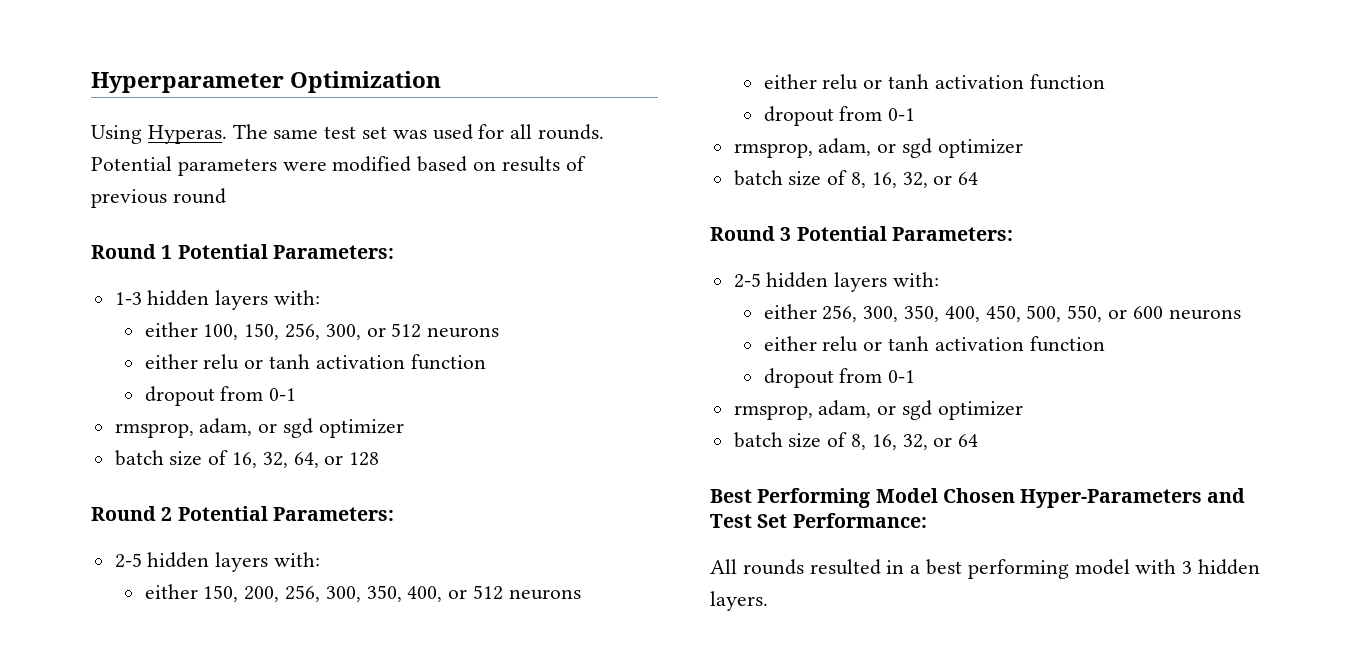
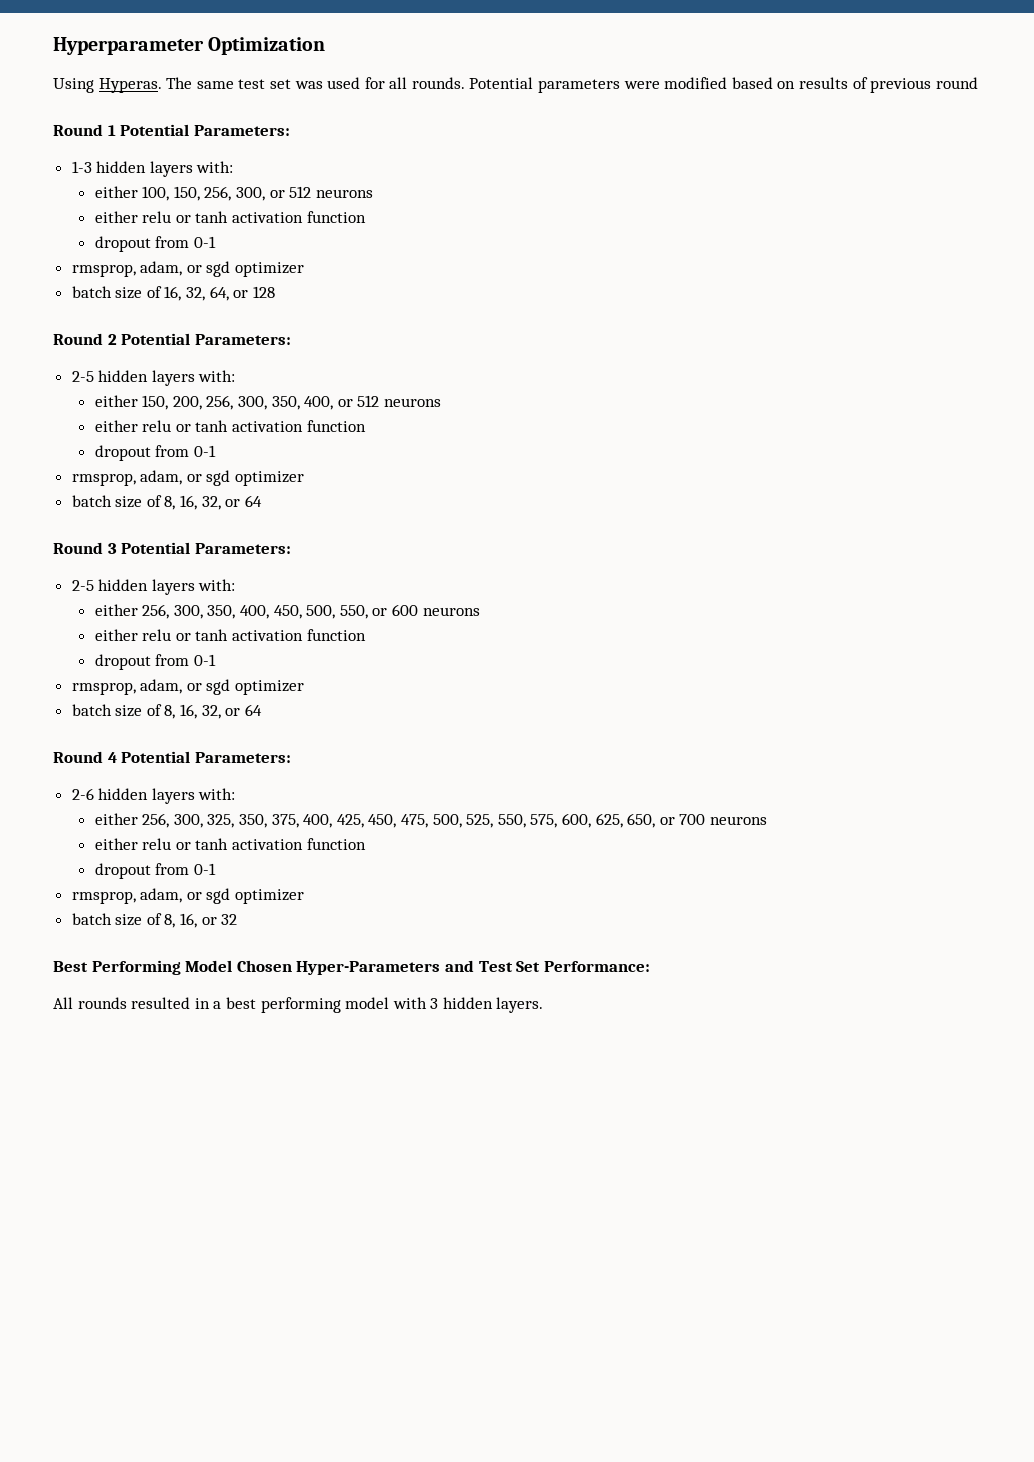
+ Round 4 Potential Parameters:
+ 2-6 hidden layers with:
+ either 256, 300, 325, 350, 375, 400, 425, 450, 475, 500, 525, 550, 575, 600, 625, 650, or 700 neurons
+ either relu or tanh activation function
+ dropout from 0-1
+ rmsprop, adam, or sgd optimizer
+ batch size of 8, 16, or 32

